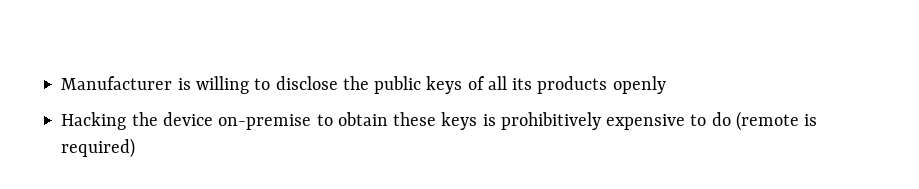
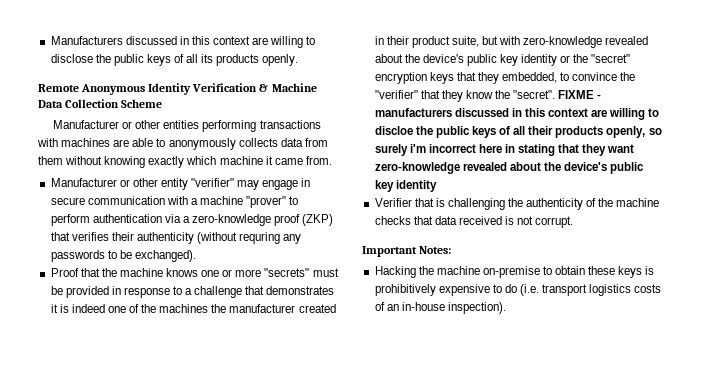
- Manufacturer is willing to disclose the public keys of all its products openly
+ Manufacturers discussed in this context are willing to disclose the public keys of all its products openly.
+ Remote Anonymous Identity Verification & Machine Data Collection Scheme
+ Manufacturer or other entities performing transactions with machines are able to anonymously collects data from them without knowing exactly which machine it came from.
+ Manufacturer or other entity "verifier" may engage in secure communication with a machine "prover" to perform authentication via a zero-knowledge proof (ZKP) that verifies their authenticity (without requring any passwords to be exchanged).
+ Proof that the machine knows one or more "secrets" must be provided in response to a challenge that demonstrates it is indeed one of the machines the manufacturer created in their product suite, but with zero-knowledge revealed about the device's public key identity or the "secret" encryption keys that they embedded, to convince the "verifier" that they know the "secret". FIXME - manufacturers discussed in this context are willing to discloe the public keys of all their products openly, so surely i'm incorrect here in stating that they want zero-knowledge revealed about the device's public key identity
+ Verifier that is challenging the authenticity of the machine checks that data received is not corrupt.
+ Important Notes:
- Hacking the device on-premise to obtain these keys is prohibitively expensive to do (remote is required)
+ Hacking the machine on-premise to obtain these keys is prohibitively expensive to do (i.e. transport logistics costs of an in-house inspection).

